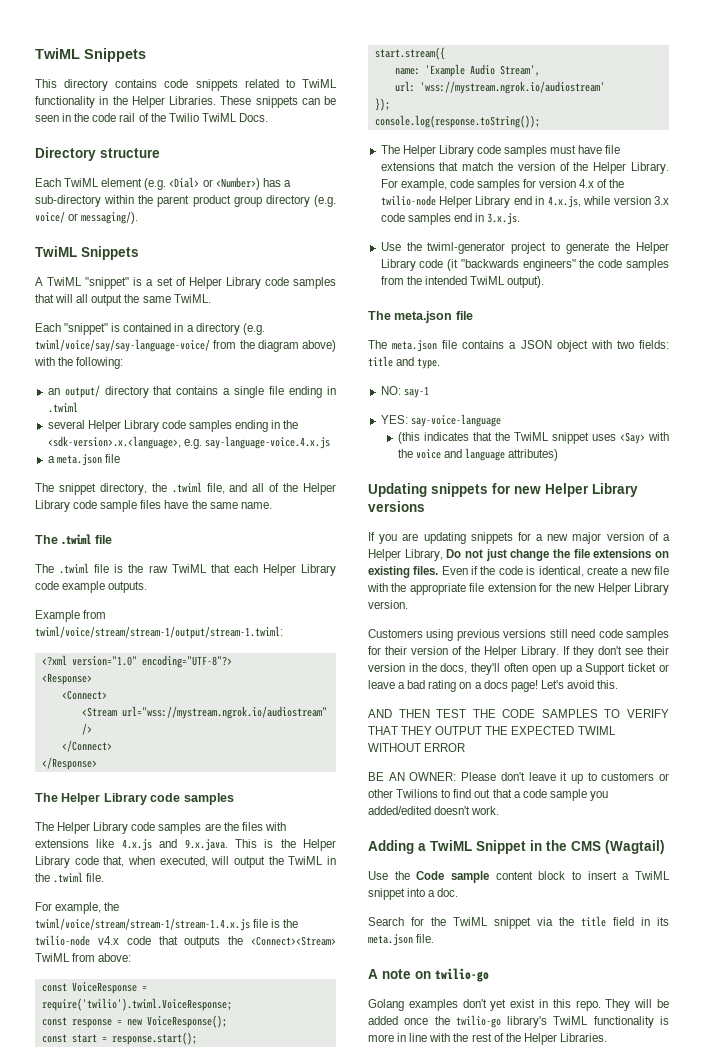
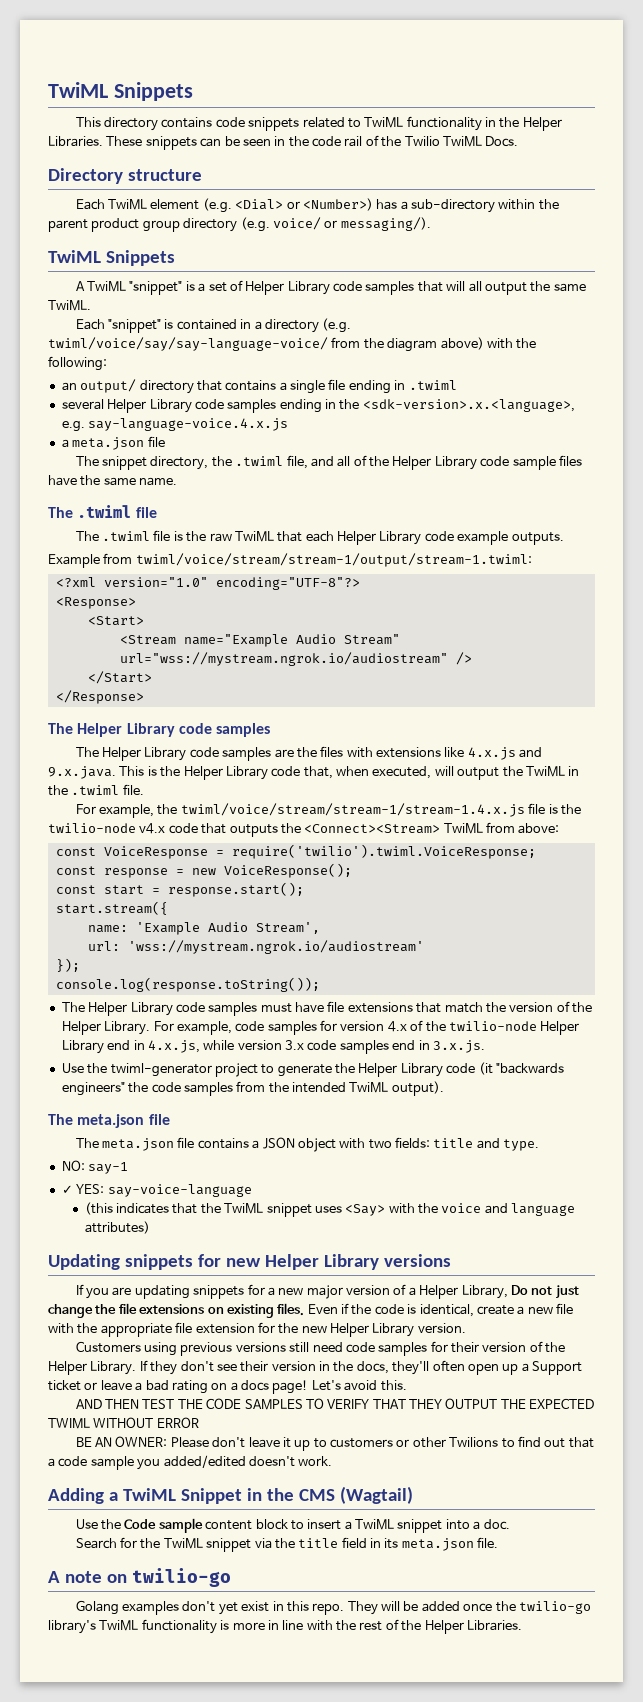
- <Connect>
+ <Start>
- <Stream url="wss://mystream.ngrok.io/audiostream" />
+ <Stream name="Example Audio Stream" url="wss://mystream.ngrok.io/audiostream" />
- </Connect>
+ </Start>
- YES: say-voice-language
+ ✓ YES: say-voice-language

